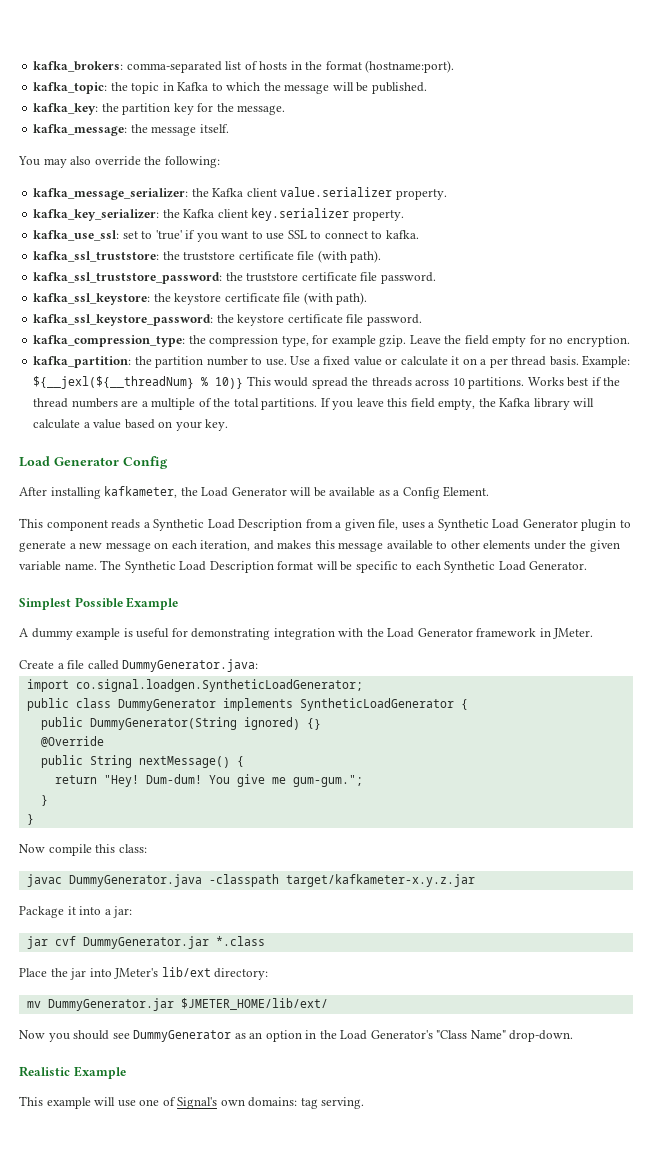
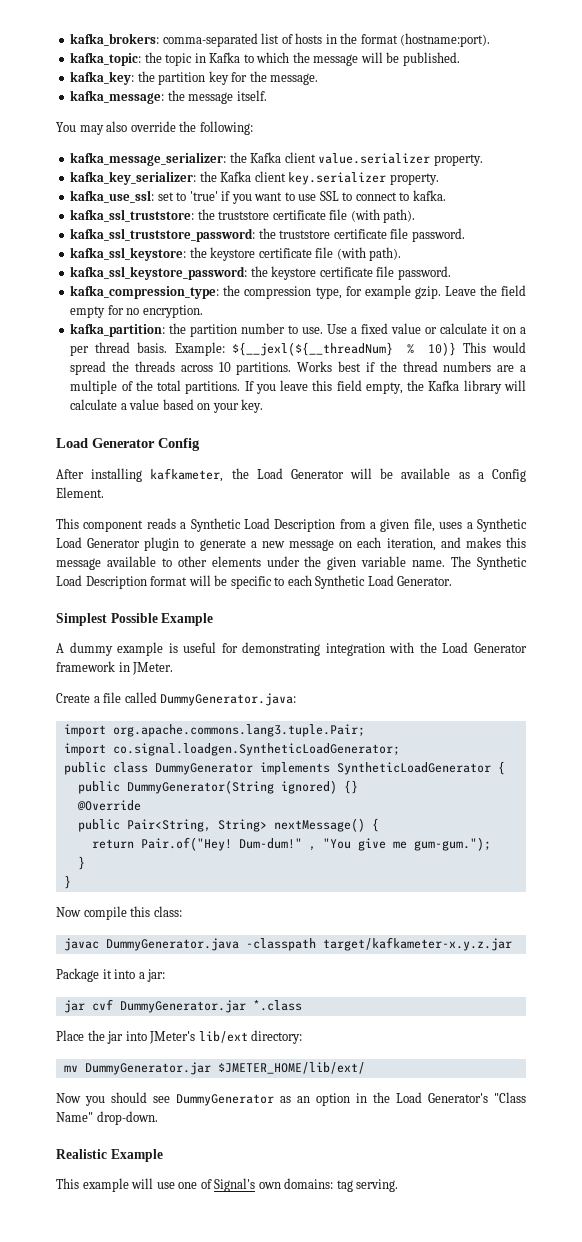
+ import org.apache.commons.lang3.tuple.Pair;
- public String nextMessage() {
+ public Pair<String, String> nextMessage() {
- return "Hey! Dum-dum! You give me gum-gum.";
+ return Pair.of("Hey! Dum-dum!" , "You give me gum-gum.");

